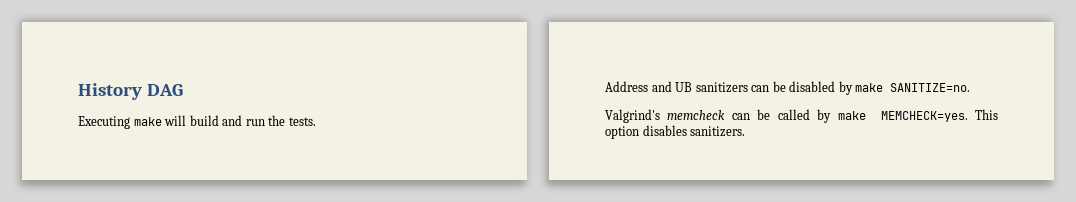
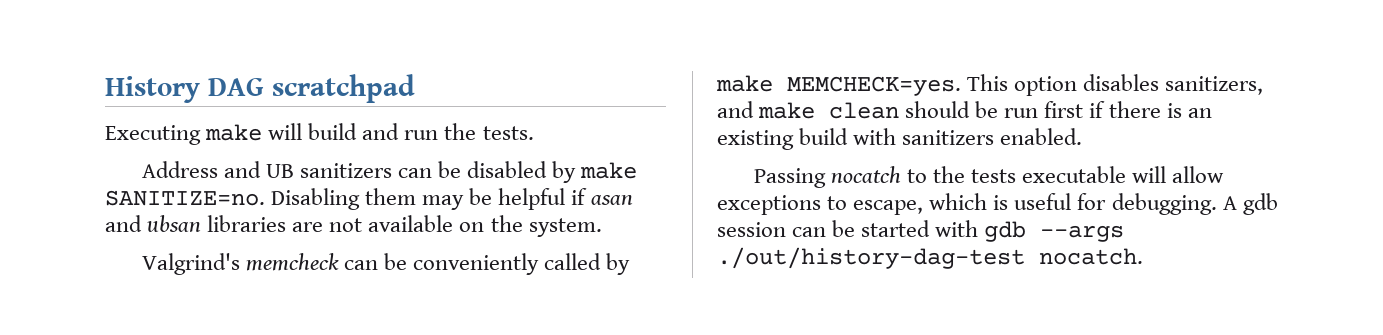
- History DAG
+ History DAG scratchpad
+ Disabling them may be helpful if asan and ubsan libraries are not available on the system.
- Valgrind's memcheck can be called by make MEMCHECK=yes.
+ Valgrind's memcheck can be conveniently called by make MEMCHECK=yes.
- This option disables sanitizers.
+ This option disables sanitizers, and make clean should be run first if there is an existing build with sanitizers enabled.
+ Passing nocatch to the tests executable will allow exceptions to escape, which is useful for debugging. A gdb session can be started with gdb --args ./out/history-dag-test nocatch.

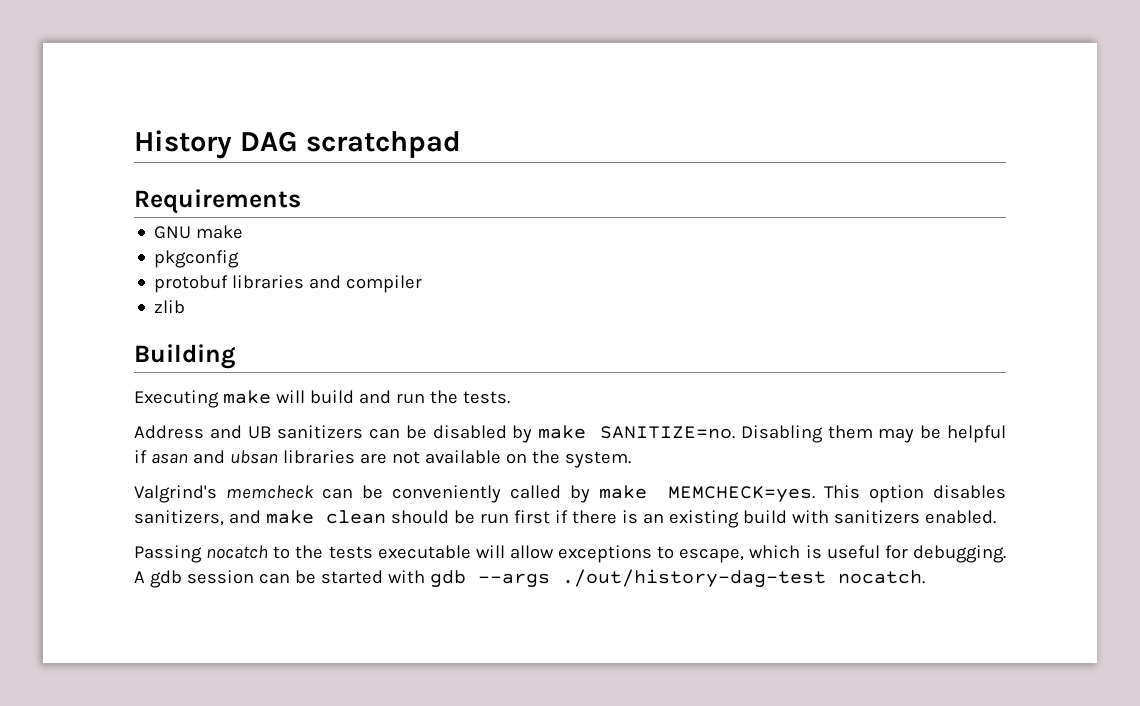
+ Requirements
+ GNU make
+ pkgconfig
+ protobuf libraries and compiler
+ zlib
+ Building

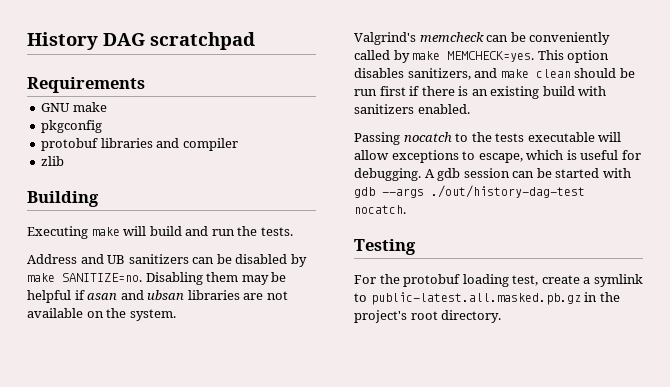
+ Testing
+ For the protobuf loading test, create a symlink to public-latest.all.masked.pb.gz in the project's root directory.

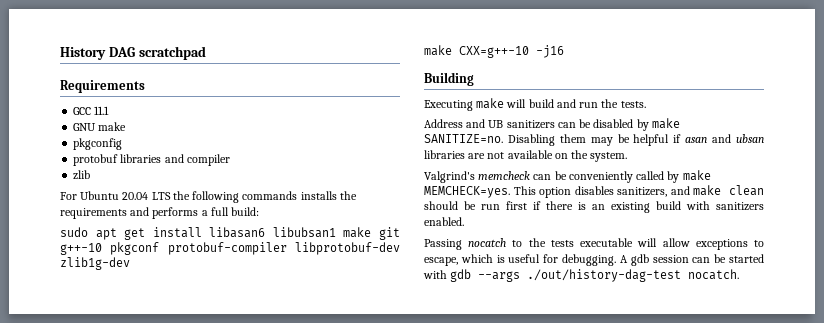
+ GCC 11.1
+ For Ubuntu 20.04 LTS the following commands installs the requirements and performs a full build:
+ sudo apt get install libasan6 libubsan1 make git g++-10 pkgconf protobuf-compiler libprotobuf-dev zlib1g-dev
+ make CXX=g++-10 -j16
- Testing
- For the protobuf loading test, create a symlink to public-latest.all.masked.pb.gz in the project's root directory.

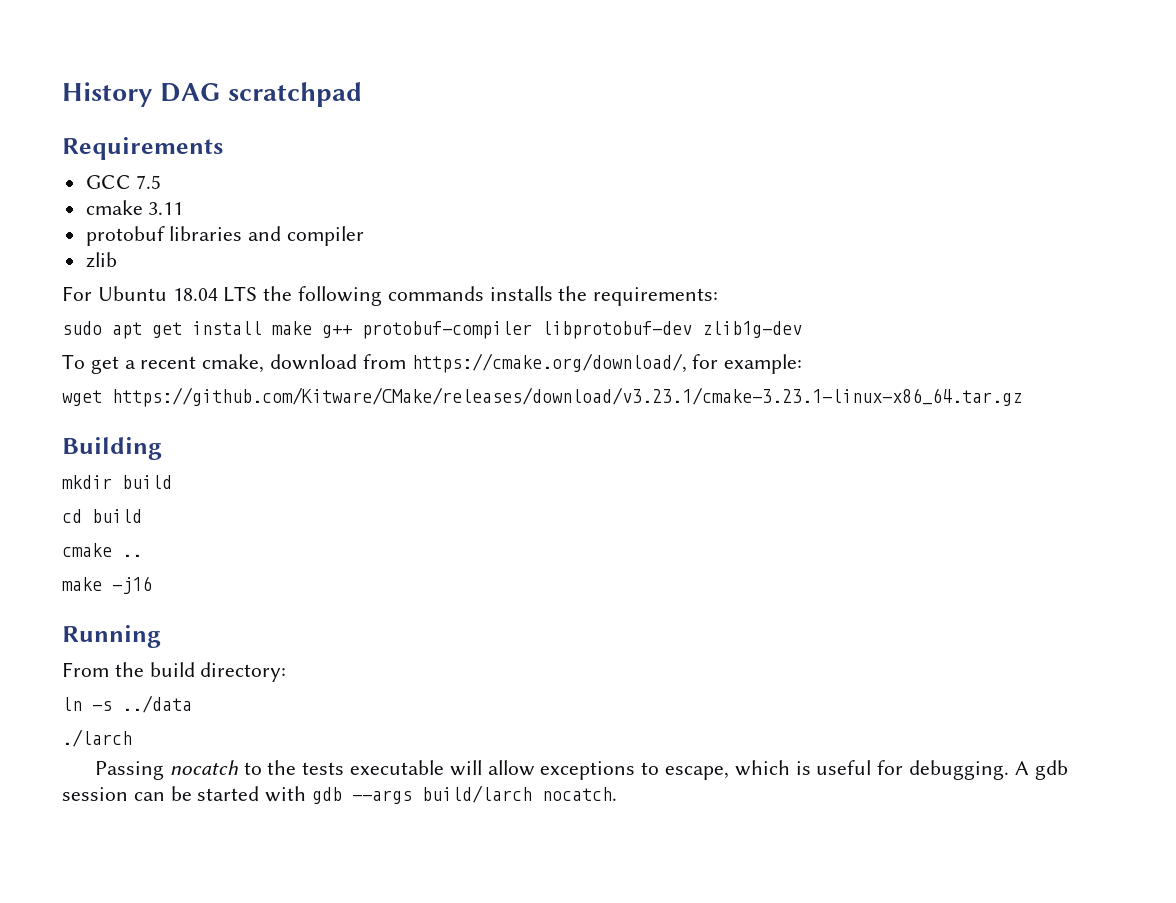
- GCC 11.1
- GNU make
- pkgconfig
+ GCC 7.5
+ cmake 3.11
- For Ubuntu 20.04 LTS the following commands installs the requirements and performs a full build:
- sudo apt get install libasan6 libubsan1 make git g++-10 pkgconf protobuf-compiler libprotobuf-dev zlib1g-dev
- make CXX=g++-10 -j16
+ For Ubuntu 18.04 LTS the following commands installs the requirements:
+ sudo apt get install make g++ protobuf-compiler libprotobuf-dev zlib1g-dev
+ To get a recent cmake, download from https://cmake.org/download/, for example:
+ wget https://github.com/Kitware/CMake/releases/download/v3.23.1/cmake-3.23.1-linux-x86_64.tar.gz
  Building
- Executing make will build and run the tests.
- Address and UB sanitizers can be disabled by make SANITIZE=no. Disabling them may be helpful if asan and ubsan libraries are not available on the system.
- Valgrind's memcheck can be conveniently called by make MEMCHECK=yes. This option disables sanitizers, and make clean should be run first if there is an existing build with sanitizers enabled.
+ mkdir build
+ cd build
+ cmake ..
+ make -j16
+ Running
+ From the build directory:
+ ln -s ../data
+ ./larch
- A gdb session can be started with gdb --args ./out/history-dag-test nocatch.
+ A gdb session can be started with gdb --args build/larch nocatch.

